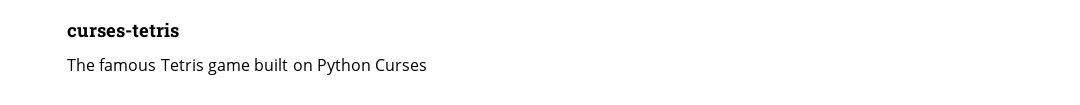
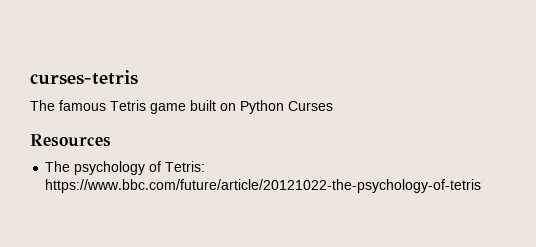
+ Resources
+ The psychology of Tetris: https://www.bbc.com/future/article/20121022-the-psychology-of-tetris

